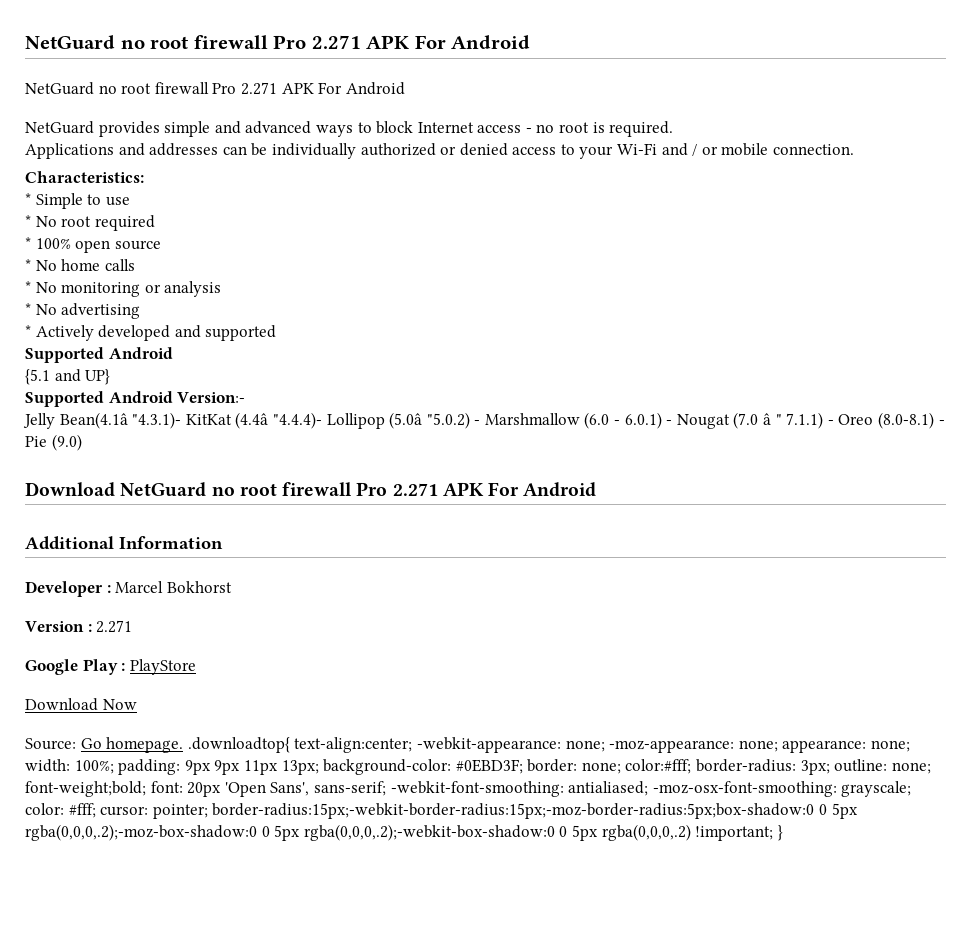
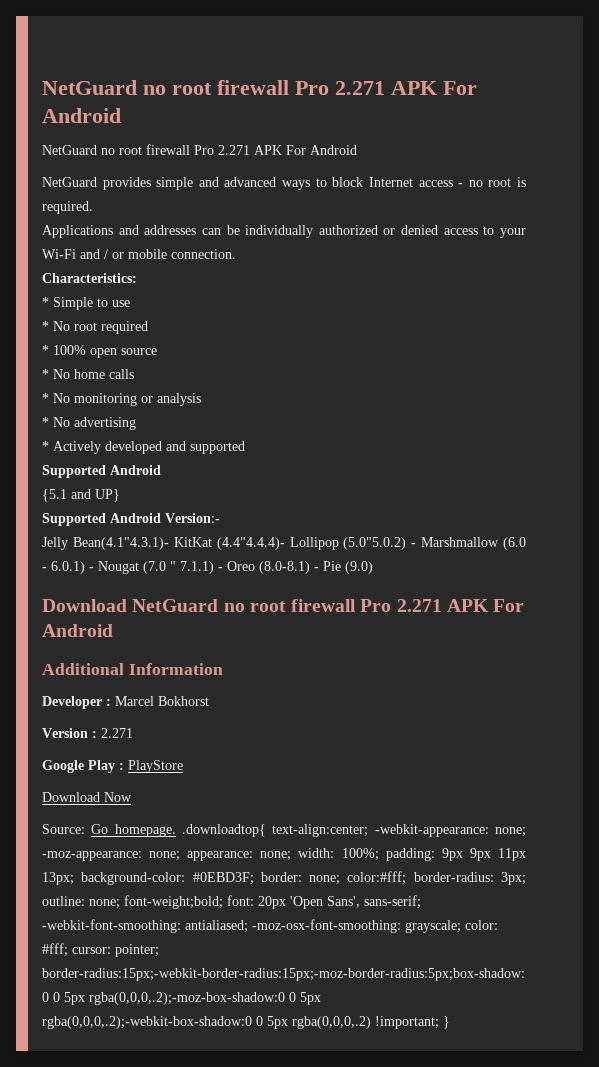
- Jelly Bean(4.1â "4.3.1)- KitKat (4.4â "4.4.4)- Lollipop (5.0â "5.0.2) - Marshmallow (6.0 - 6.0.1) - Nougat (7.0 â " 7.1.1) - Oreo (8.0-8.1) - Pie (9.0)
+ Jelly Bean(4.1"4.3.1)- KitKat (4.4"4.4.4)- Lollipop (5.0"5.0.2) - Marshmallow (6.0 - 6.0.1) - Nougat (7.0 " 7.1.1) - Oreo (8.0-8.1) - Pie (9.0)

